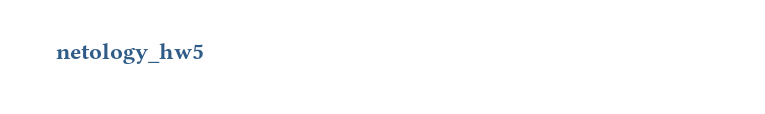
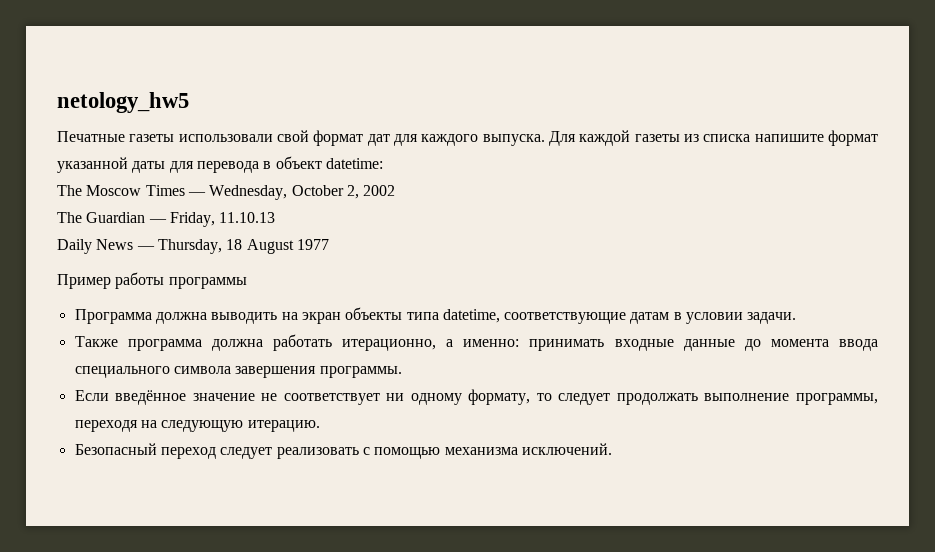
+ Печатные газеты использовали свой формат дат для каждого выпуска. Для каждой газеты из списка напишите формат указанной даты для перевода в объект datetime:
+ The Moscow Times — Wednesday, October 2, 2002
+ The Guardian — Friday, 11.10.13
+ Daily News — Thursday, 18 August 1977
+ Пример работы программы
+ Программа должна выводить на экран объекты типа datetime, соответствующие датам в условии задачи.
+ Также программа должна работать итерационно, а именно: принимать входные данные до момента ввода специального символа завершения программы.
+ Если введённое значение не соответствует ни одному формату, то следует продолжать выполнение программы, переходя на следующую итерацию.
+ Безопасный переход следует реализовать с помощью механизма исключений.

